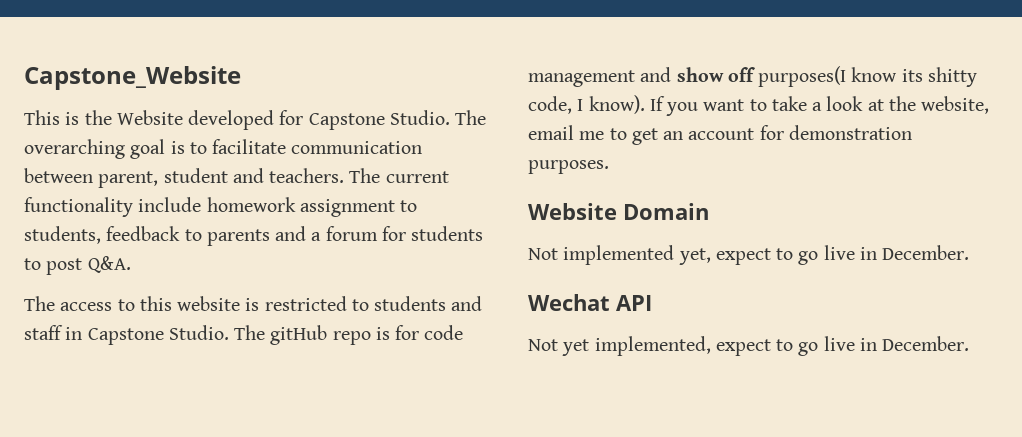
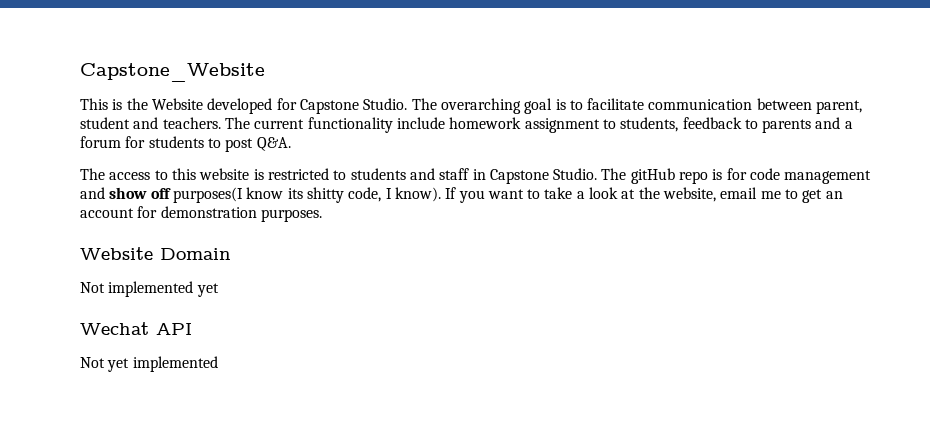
- Not implemented yet, expect to go live in December.
+ Not implemented yet
  Wechat API
- Not yet implemented, expect to go live in December.
+ Not yet implemented

